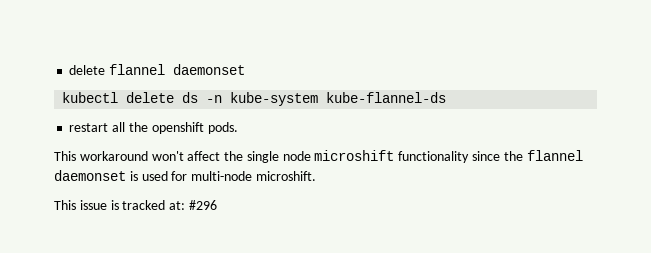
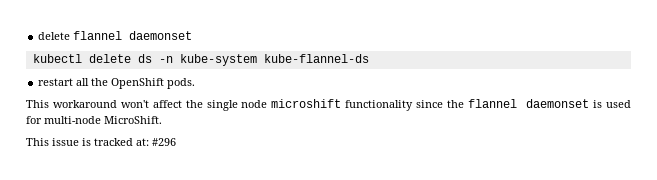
- restart all the openshift pods.
+ restart all the OpenShift pods.
- This workaround won't affect the single node microshift functionality since the flannel daemonset is used for multi-node microshift.
+ This workaround won't affect the single node microshift functionality since the flannel daemonset is used for multi-node MicroShift.

